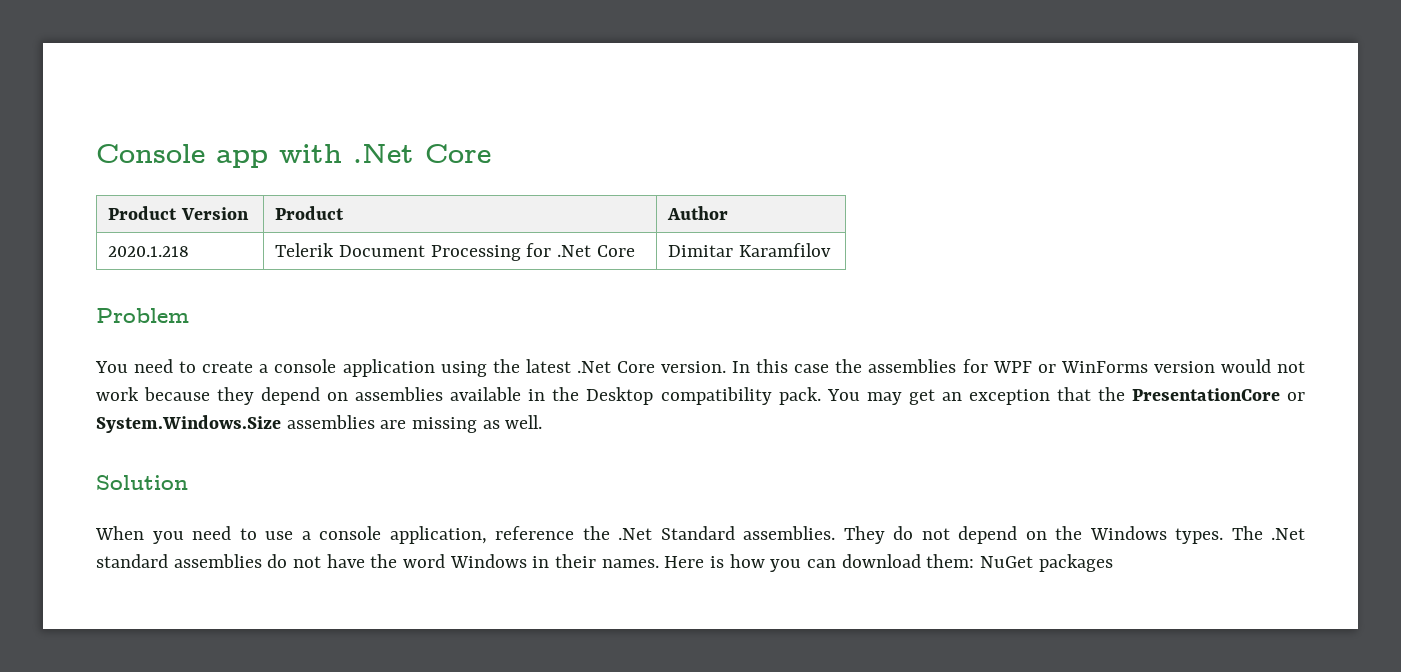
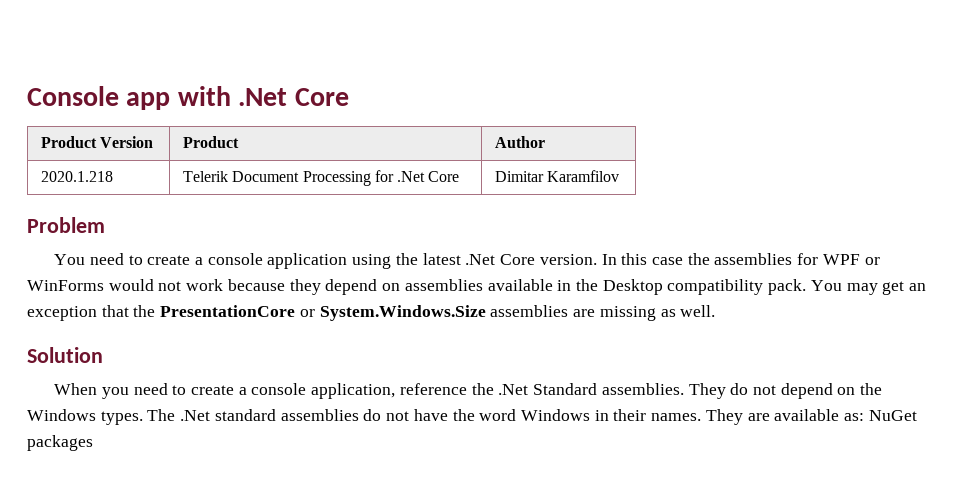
- In this case the assemblies for WPF or WinForms version would not work because they depend on assemblies available in the Desktop compatibility pack.
+ In this case the assemblies for WPF or WinForms would not work because they depend on assemblies available in the Desktop compatibility pack.
- When you need to use a console application, reference the .Net Standard assemblies.
+ When you need to create a console application, reference the .Net Standard assemblies.
- Here is how you can download them: NuGet packages
+ They are available as: NuGet packages

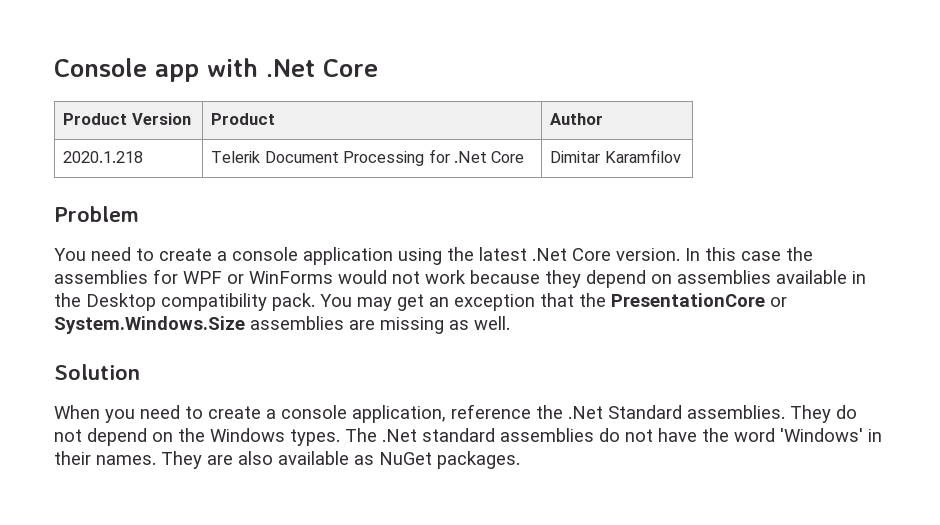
- The .Net standard assemblies do not have the word Windows in their names.
+ The .Net standard assemblies do not have the word 'Windows' in their names.
- They are available as: NuGet packages
+ They are also available as NuGet packages.

